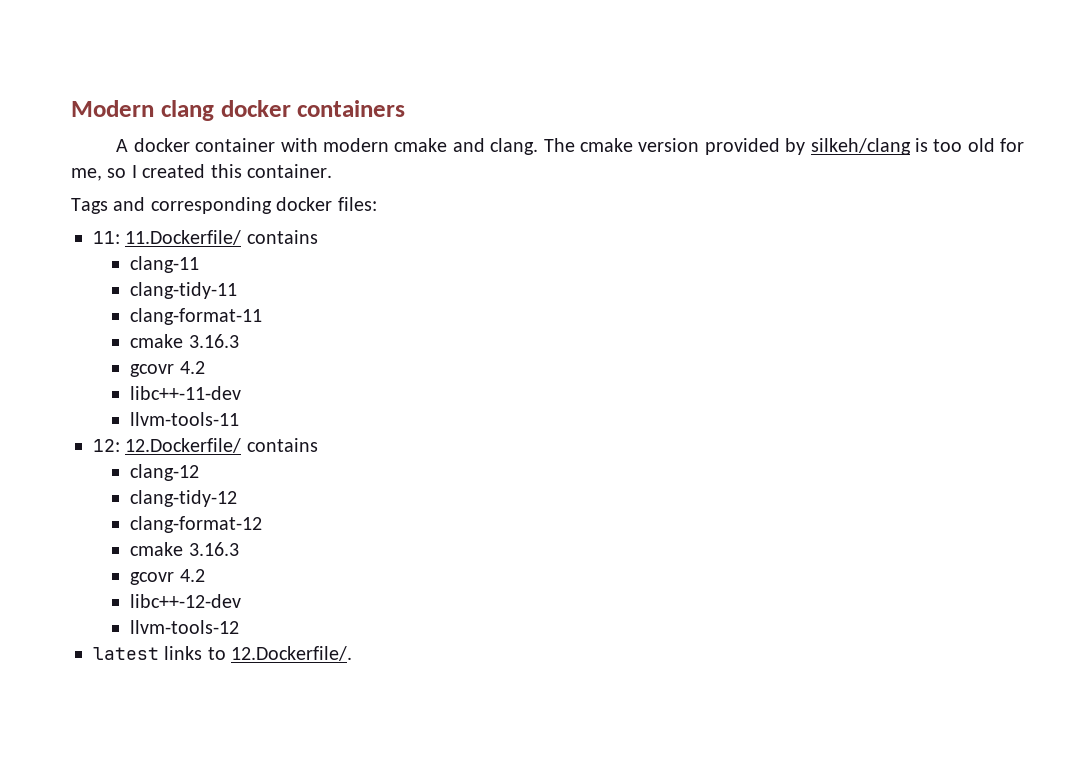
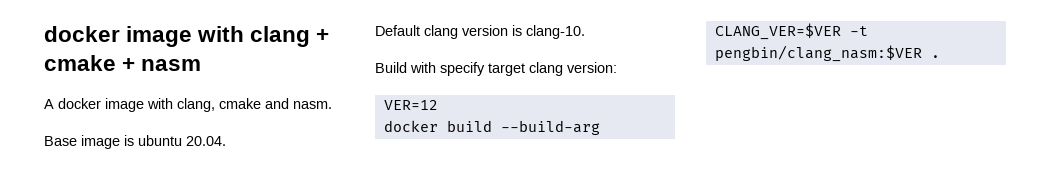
- Modern clang docker containers
- A docker container with modern cmake and clang. The cmake version provided by silkeh/clang is too old for me, so I created this container.
- Tags and corresponding docker files:
- 11: 11.Dockerfile/ contains
- clang-11
- clang-tidy-11
- clang-format-11
- cmake 3.16.3
- gcovr 4.2
- libc++-11-dev
- llvm-tools-11
- 12: 12.Dockerfile/ contains
- clang-12
- clang-tidy-12
- clang-format-12
- cmake 3.16.3
- gcovr 4.2
- libc++-12-dev
- llvm-tools-12
- latest links to 12.Dockerfile/.
+ docker image with clang + cmake + nasm
+ A docker image with clang, cmake and nasm.
+ Base image is ubuntu 20.04.
+ Default clang version is clang-10.
+ Build with specify target clang version:
+ VER=12
+ docker build --build-arg CLANG_VER=$VER -t pengbin/clang_nasm:$VER .

